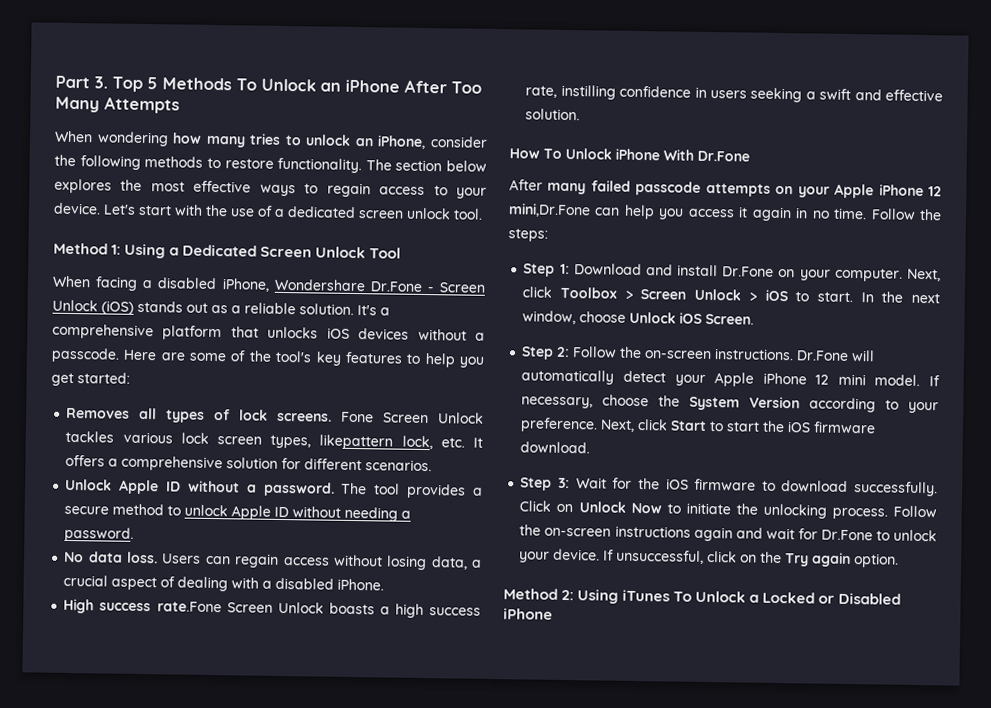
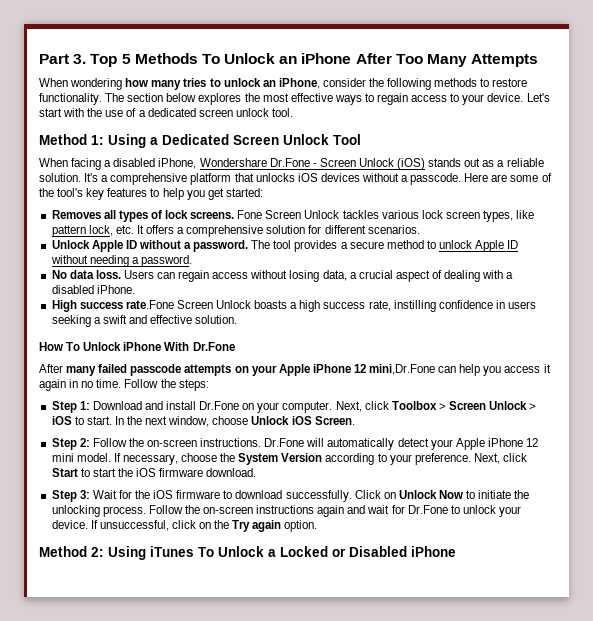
- Fone Screen Unlock tackles various lock screen types, likepattern lock, etc. It offers a comprehensive solution for different scenarios.
+ Fone Screen Unlock tackles various lock screen types, like pattern lock, etc. It offers a comprehensive solution for different scenarios.

